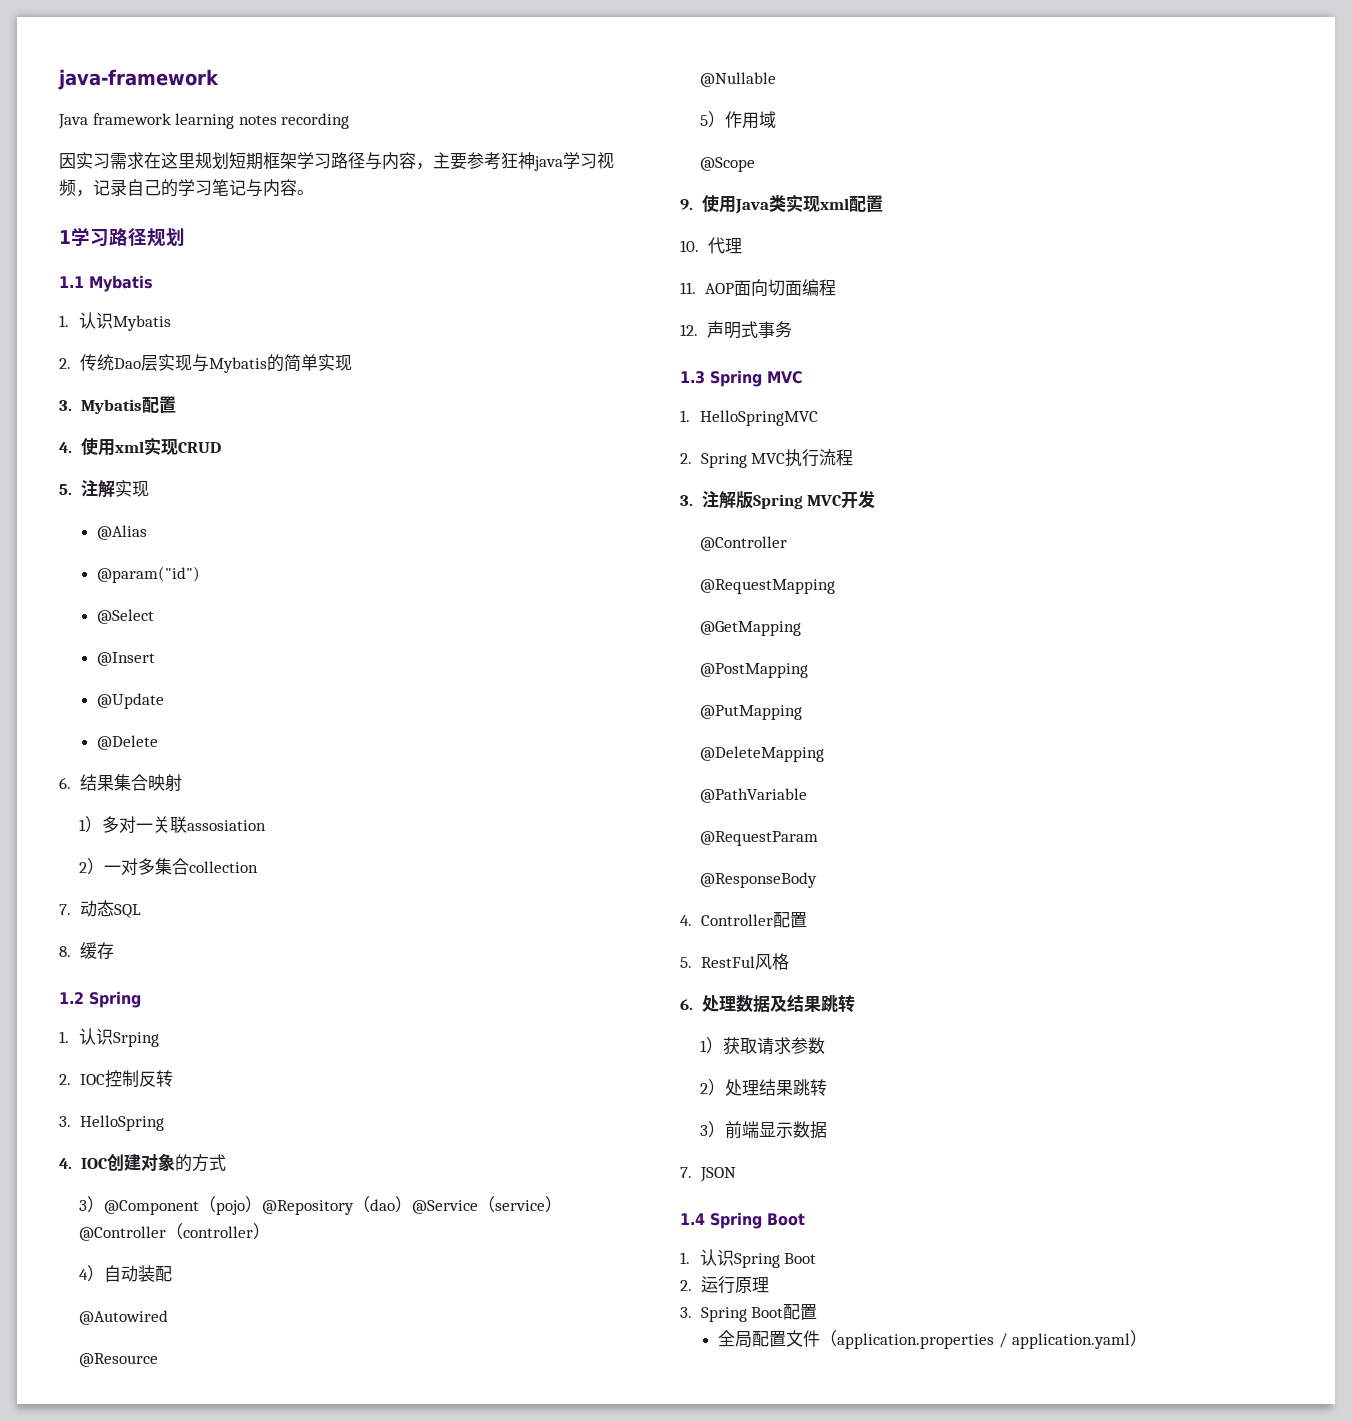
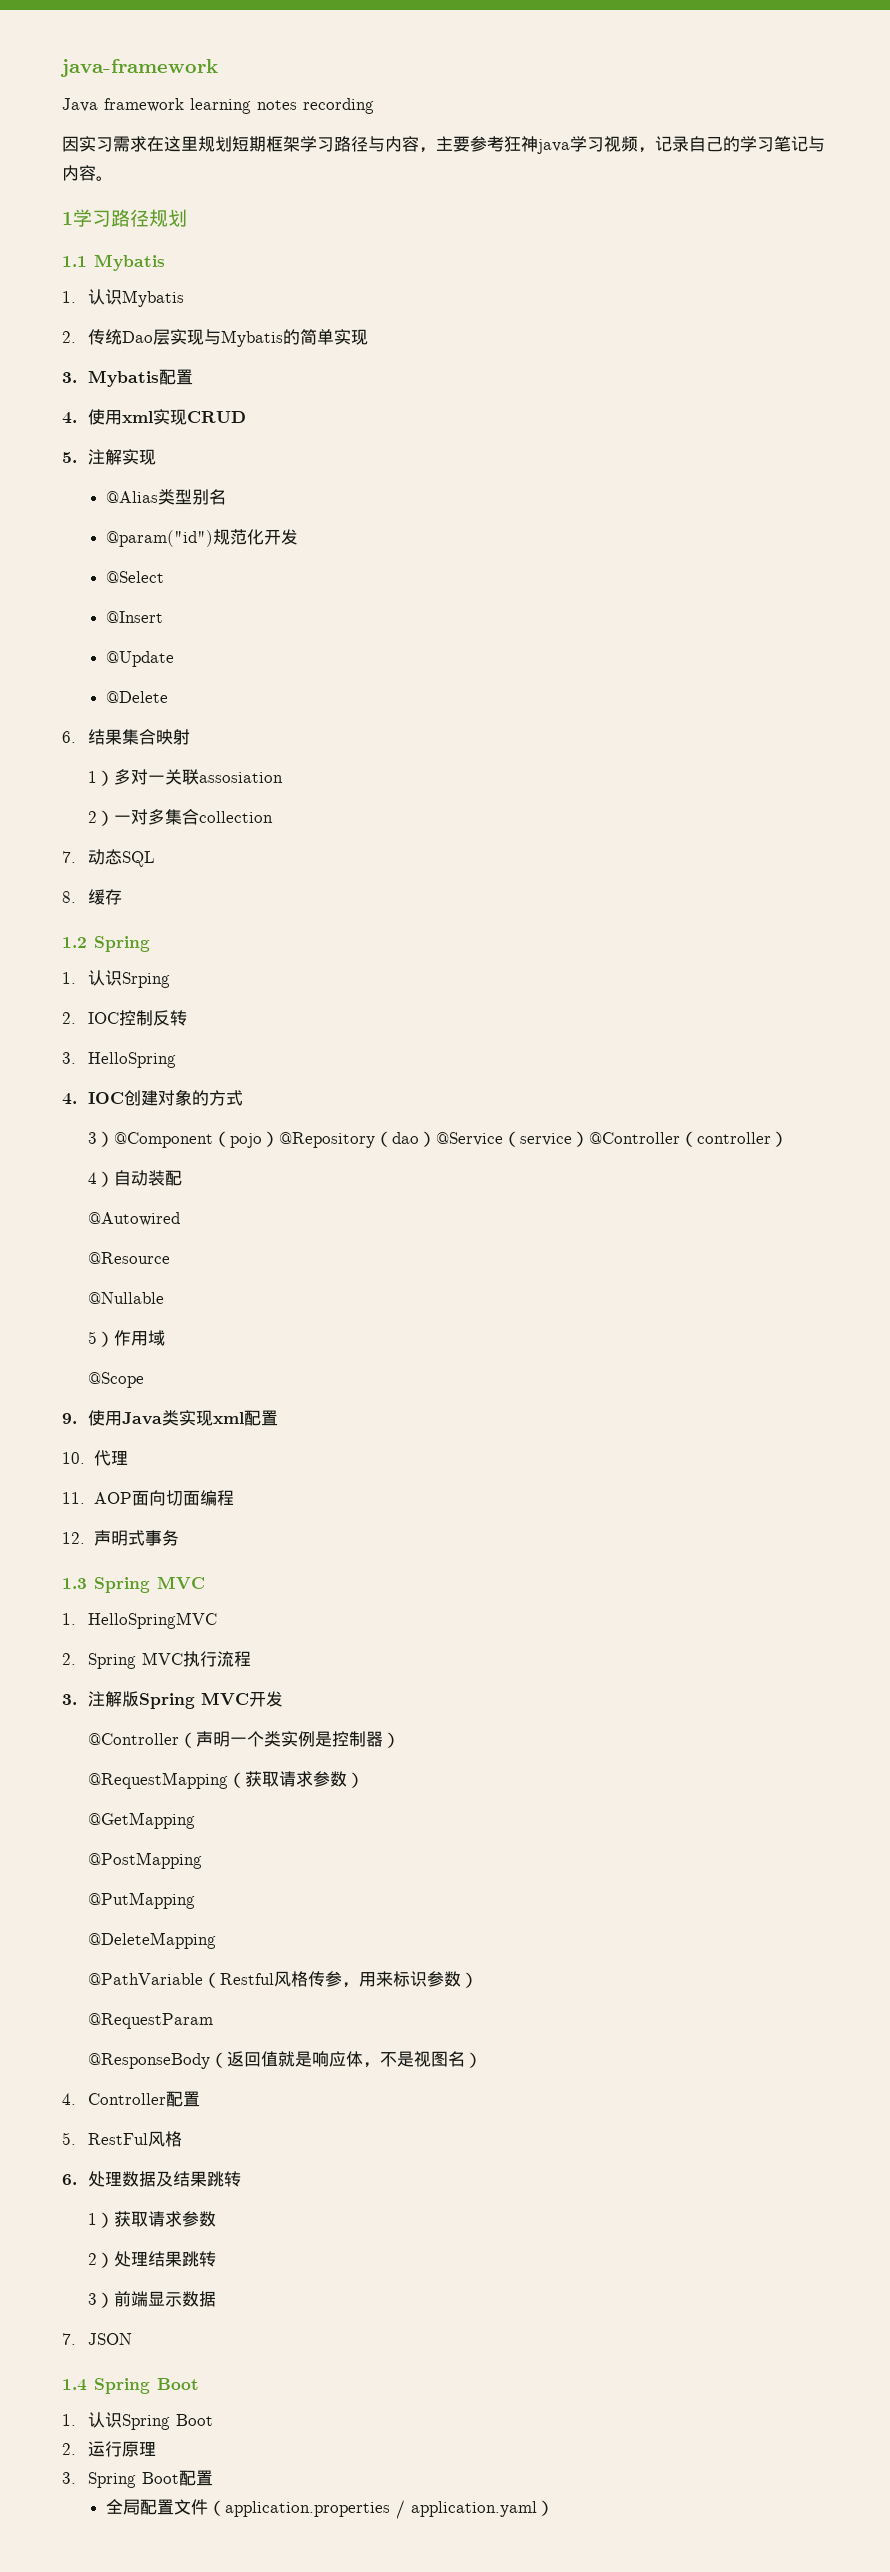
- @Alias
+ @Alias类型别名
- @param("id")
+ @param("id")规范化开发
  3.注解版Spring MVC开发
- @Controller
- @RequestMapping
+ @Controller（声明一个类实例是控制器）
+ @RequestMapping（获取请求参数）
- @PathVariable
+ @PathVariable（Restful风格传参，用来标识参数）
  @RequestParam
- @ResponseBody
+ @ResponseBody（返回值就是响应体，不是视图名）

